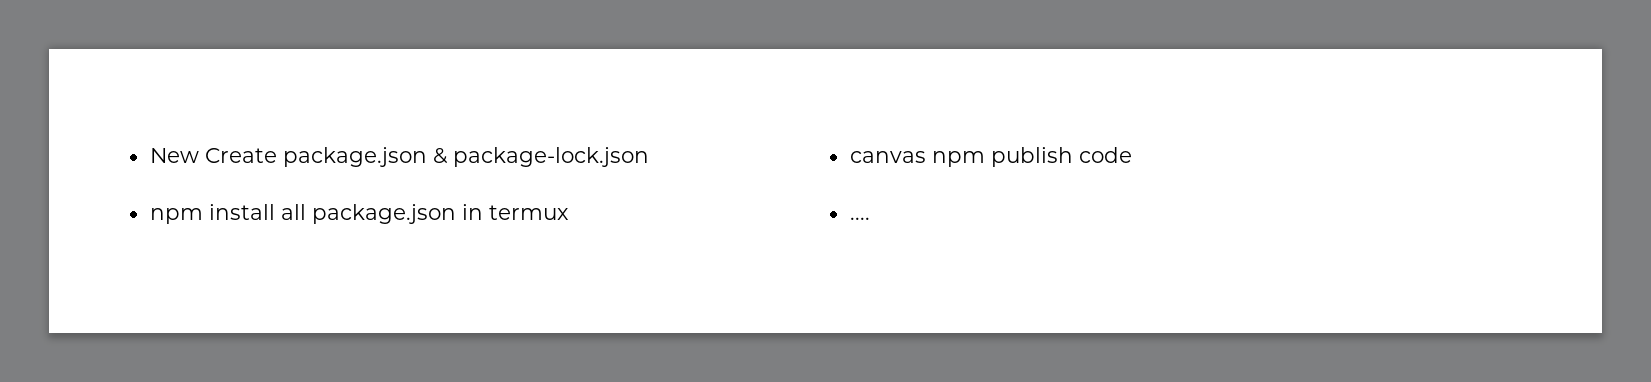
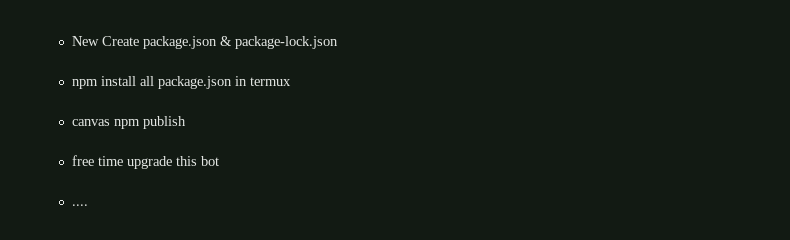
- canvas npm publish code
+ canvas npm publish
+ free time upgrade this bot

